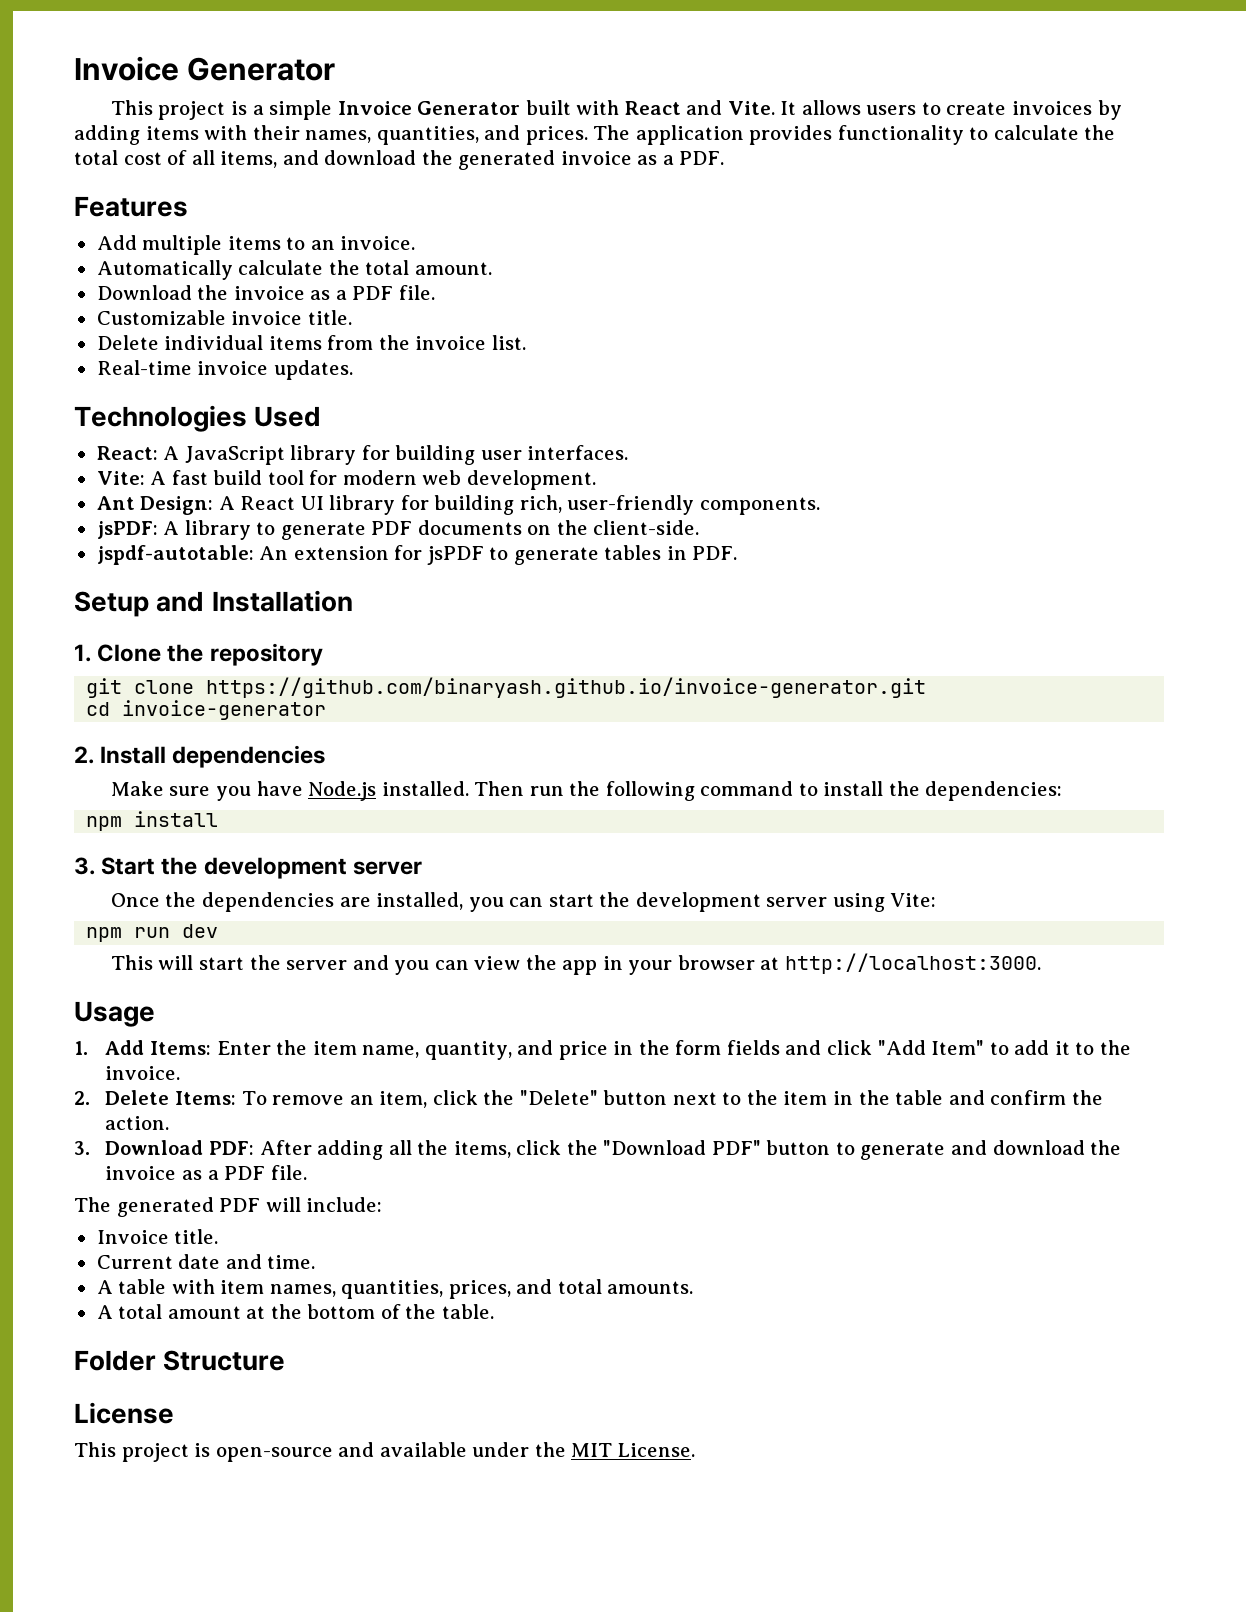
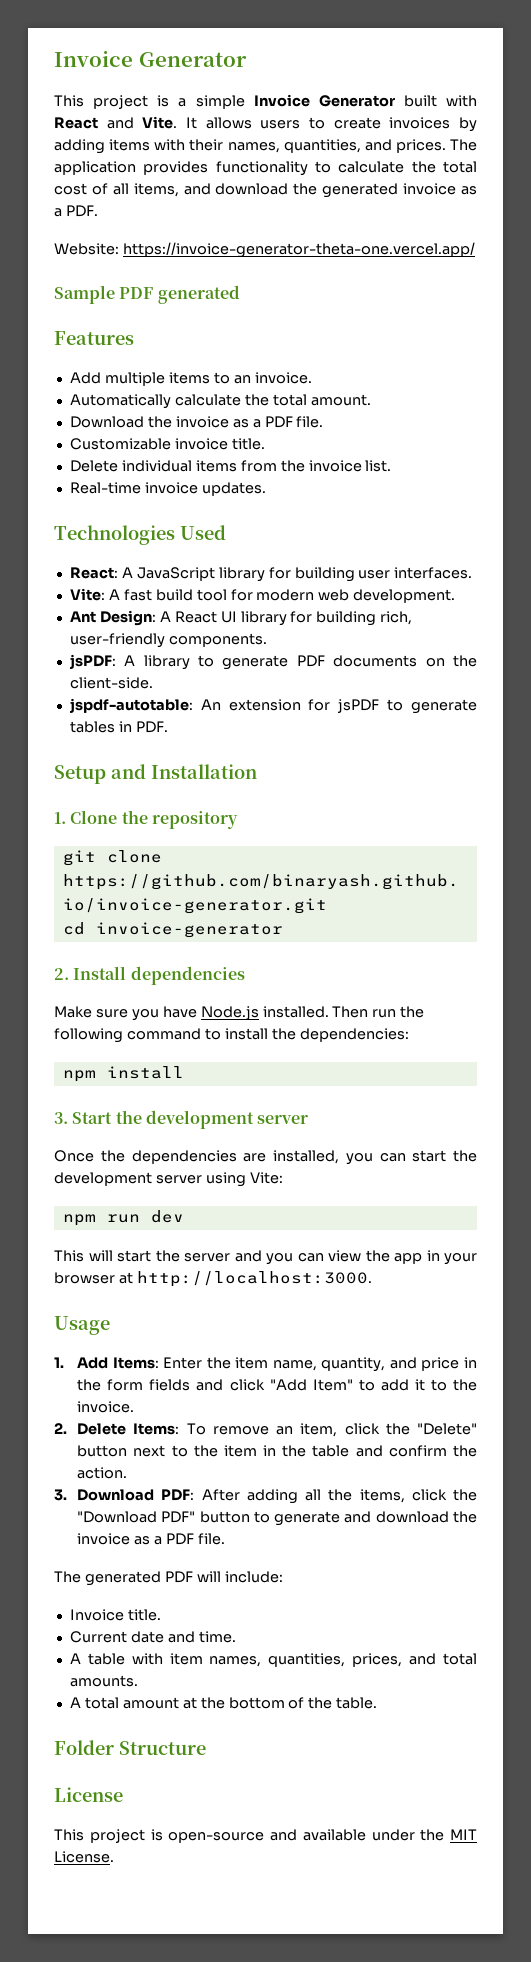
+ Website: https://invoice-generator-theta-one.vercel.app/
+ Sample PDF generated

